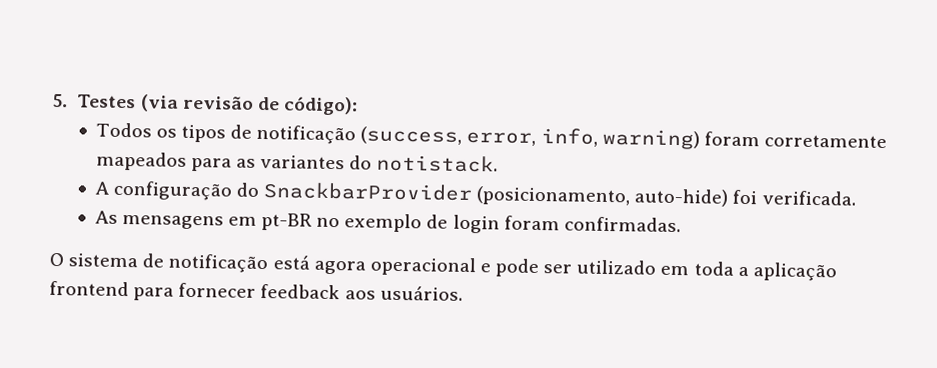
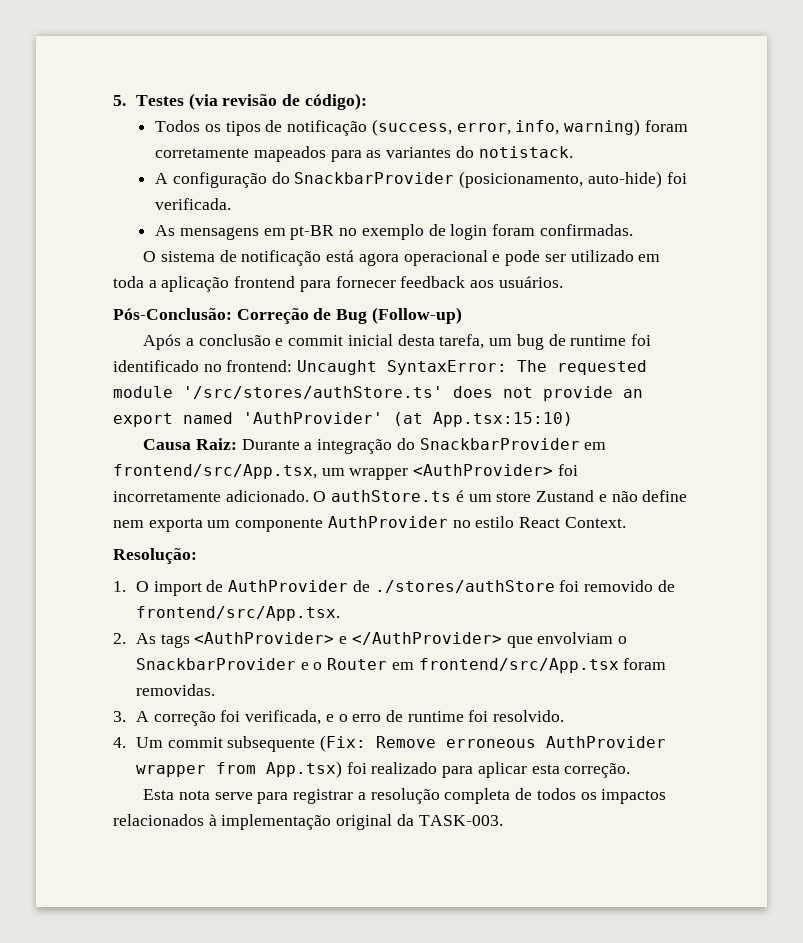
+ Pós-Conclusão: Correção de Bug (Follow-up)
+ Após a conclusão e commit inicial desta tarefa, um bug de runtime foi identificado no frontend: Uncaught SyntaxError: The requested module '/src/stores/authStore.ts' does not provide an export named 'AuthProvider' (at App.tsx:15:10)
+ Causa Raiz: Durante a integração do SnackbarProvider em frontend/src/App.tsx, um wrapper <AuthProvider> foi incorretamente adicionado. O authStore.ts é um store Zustand e não define nem exporta um componente AuthProvider no estilo React Context.
+ Resolução:
+ 1. O import de AuthProvider de ./stores/authStore foi removido de frontend/src/App.tsx.
+ 2. As tags <AuthProvider> e </AuthProvider> que envolviam o SnackbarProvider e o Router em frontend/src/App.tsx foram removidas.
+ 3. A correção foi verificada, e o erro de runtime foi resolvido.
+ 4. Um commit subsequente (Fix: Remove erroneous AuthProvider wrapper from App.tsx) foi realizado para aplicar esta correção.
+ Esta nota serve para registrar a resolução completa de todos os impactos relacionados à implementação original da TASK-003.

